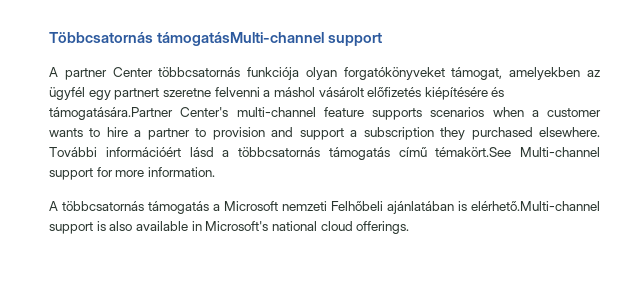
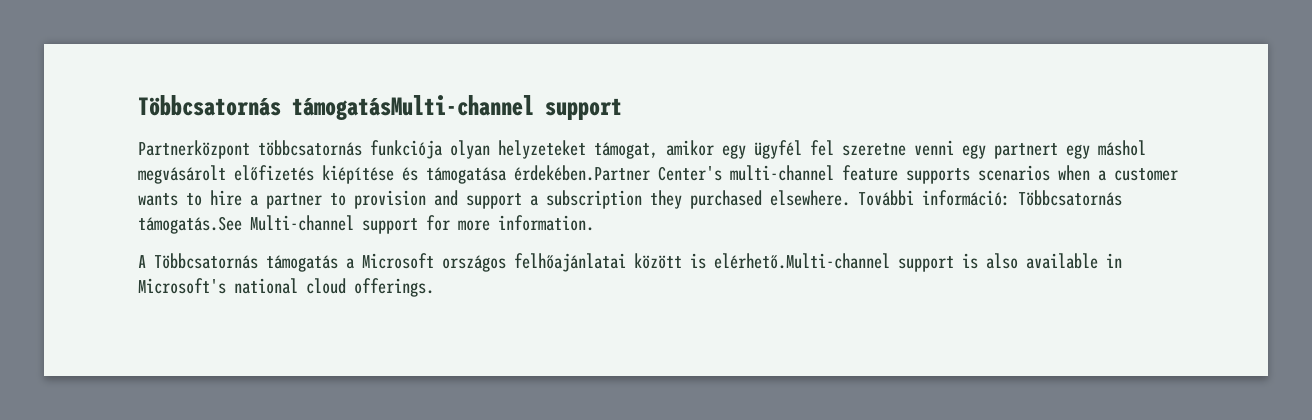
- A partner Center többcsatornás funkciója olyan forgatókönyveket támogat, amelyekben az ügyfél egy partnert szeretne felvenni a máshol vásárolt előfizetés kiépítésére és támogatására.Partner Center's multi-channel feature supports scenarios when a customer wants to hire a partner to provision and support a subscription they purchased elsewhere.
+ Partnerközpont többcsatornás funkciója olyan helyzeteket támogat, amikor egy ügyfél fel szeretne venni egy partnert egy máshol megvásárolt előfizetés kiépítése és támogatása érdekében.Partner Center's multi-channel feature supports scenarios when a customer wants to hire a partner to provision and support a subscription they purchased elsewhere.
- További információért lásd a többcsatornás támogatás című témakört.See Multi-channel support for more information.
+ További információ: Többcsatornás támogatás.See Multi-channel support for more information.
- A többcsatornás támogatás a Microsoft nemzeti Felhőbeli ajánlatában is elérhető.Multi-channel support is also available in Microsoft's national cloud offerings.
+ A Többcsatornás támogatás a Microsoft országos felhőajánlatai között is elérhető.Multi-channel support is also available in Microsoft's national cloud offerings.

